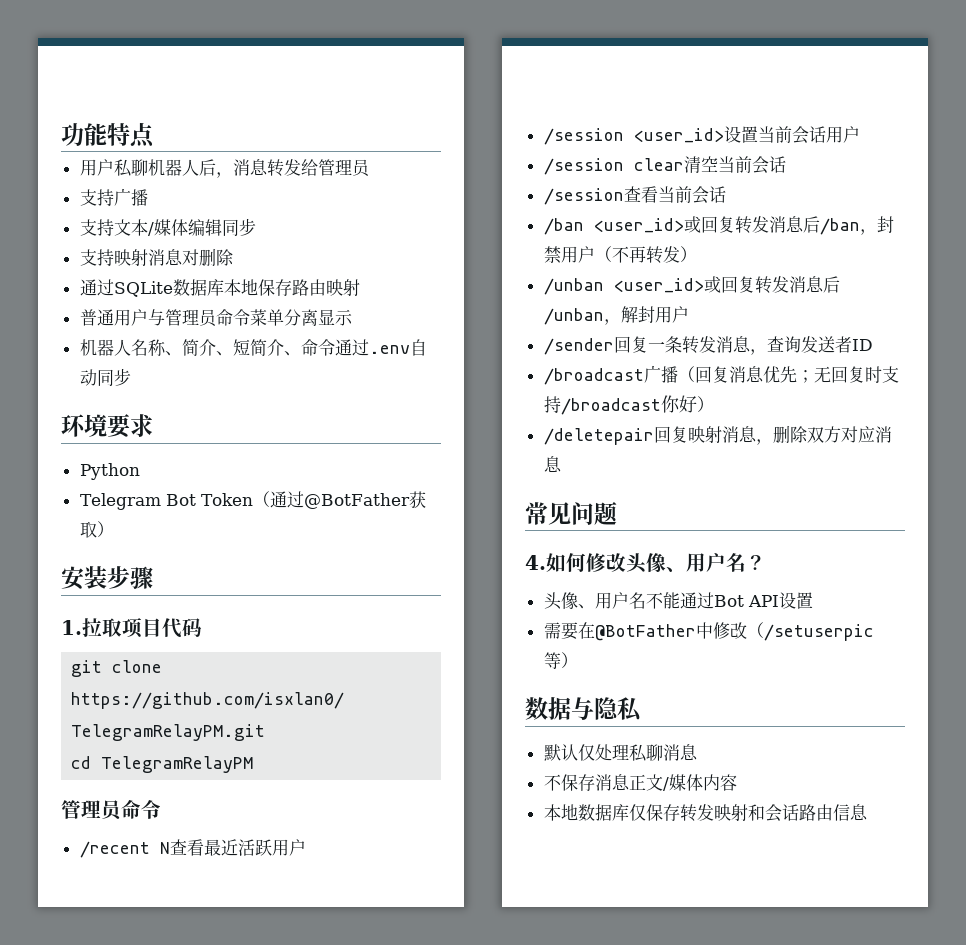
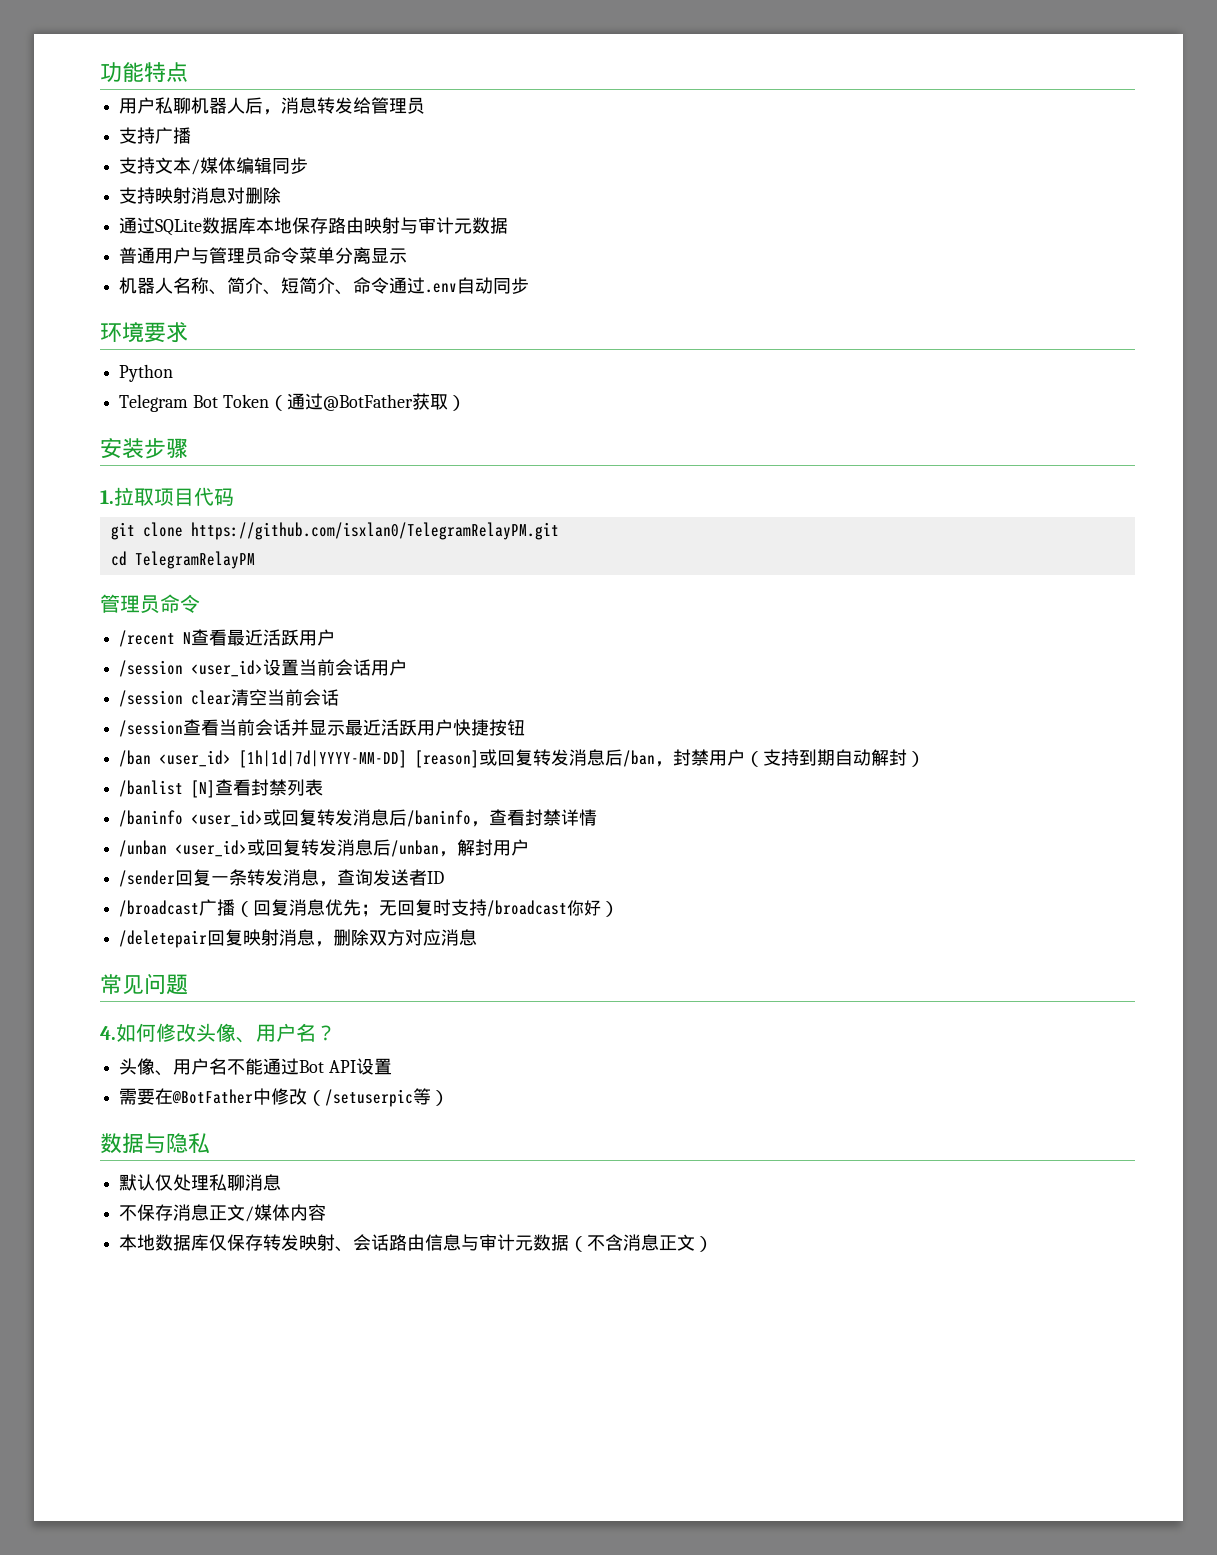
- 通过SQLite数据库本地保存路由映射
+ 通过SQLite数据库本地保存路由映射与审计元数据
- /session查看当前会话
+ /session查看当前会话并显示最近活跃用户快捷按钮
- /ban <user_id>或回复转发消息后/ban，封禁用户（不再转发）
+ /ban <user_id> [1h|1d|7d|YYYY-MM-DD] [reason]或回复转发消息后/ban，封禁用户（支持到期自动解封）
+ /banlist [N]查看封禁列表
+ /baninfo <user_id>或回复转发消息后/baninfo，查看封禁详情
- 本地数据库仅保存转发映射和会话路由信息
+ 本地数据库仅保存转发映射、会话路由信息与审计元数据（不含消息正文）

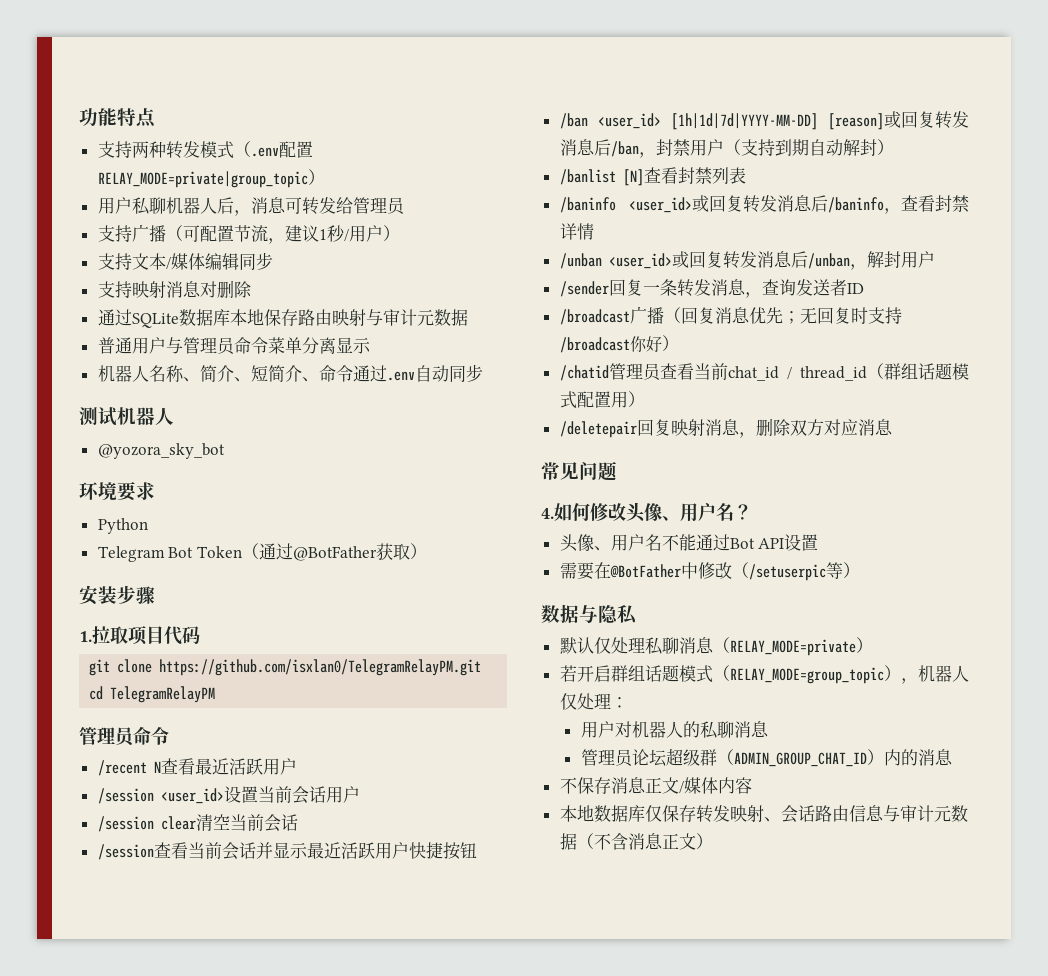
+ 支持两种转发模式（.env配置RELAY_MODE=private|group_topic）
- 用户私聊机器人后，消息转发给管理员
+ 用户私聊机器人后，消息可转发给管理员
- 支持广播
+ 支持广播（可配置节流，建议1秒/用户）
+ 测试机器人
+ @yozora_sky_bot
+ /chatid管理员查看当前chat_id / thread_id（群组话题模式配置用）
- 默认仅处理私聊消息
+ 默认仅处理私聊消息（RELAY_MODE=private）
+ 若开启群组话题模式（RELAY_MODE=group_topic），机器人仅处理：
+ 用户对机器人的私聊消息
+ 管理员论坛超级群（ADMIN_GROUP_CHAT_ID）内的消息

